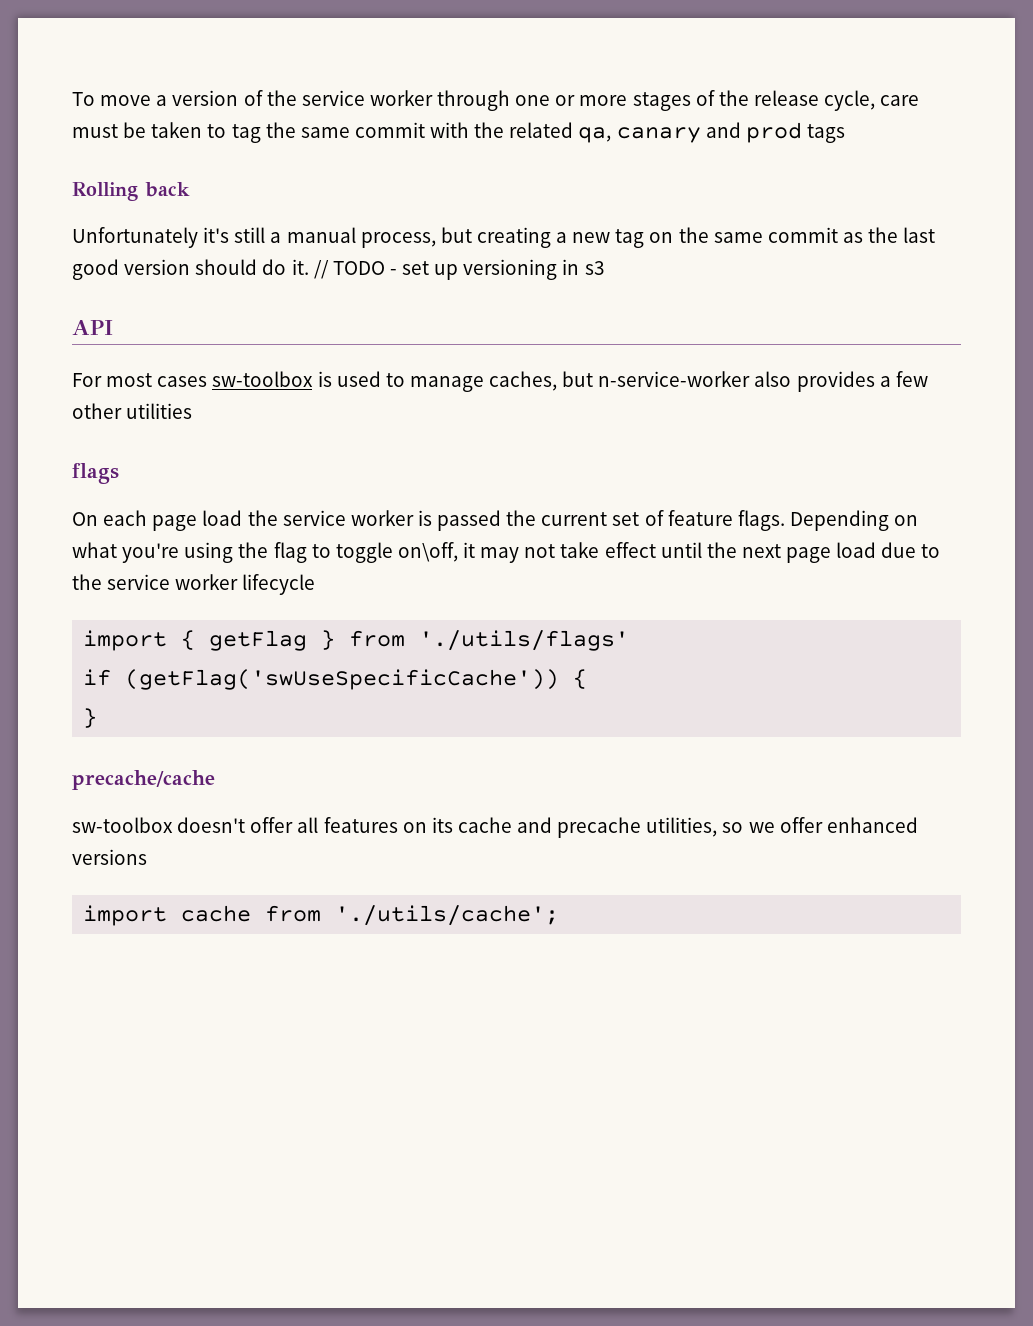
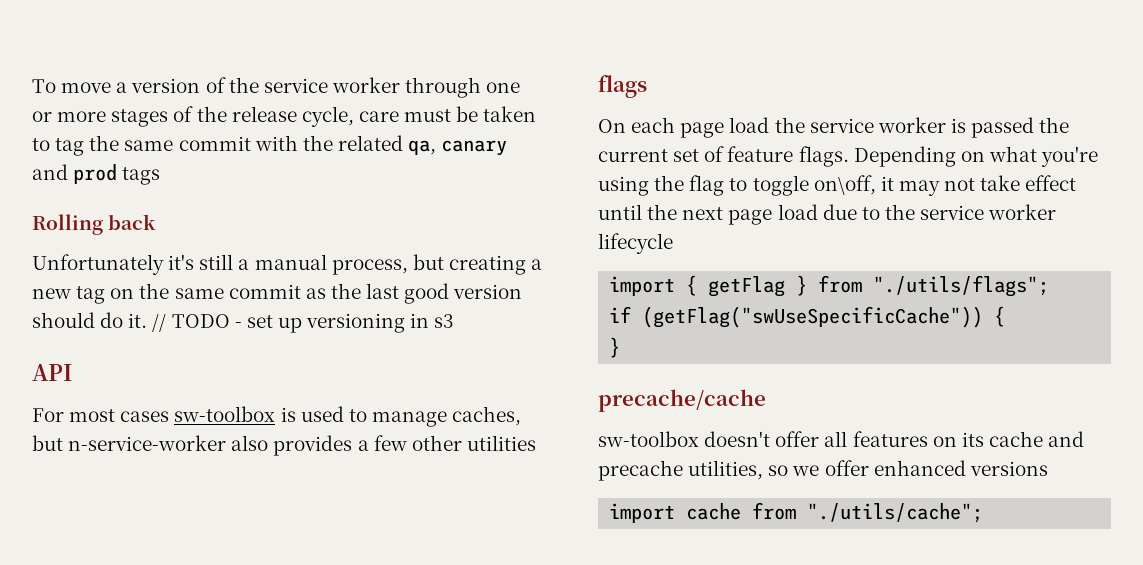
- import { getFlag } from './utils/flags'
+ import { getFlag } from "./utils/flags";
- if (getFlag('swUseSpecificCache')) {
+ if (getFlag("swUseSpecificCache")) {
- import cache from './utils/cache';
+ import cache from "./utils/cache";

